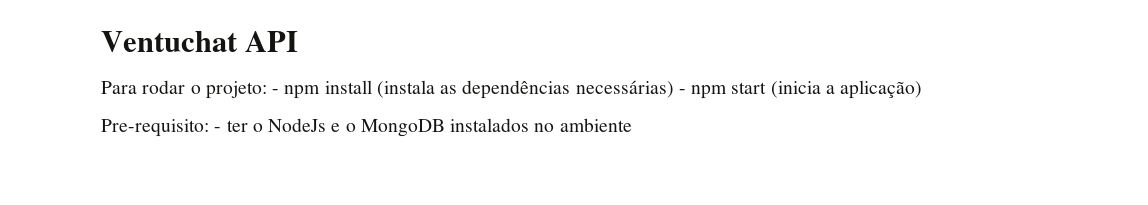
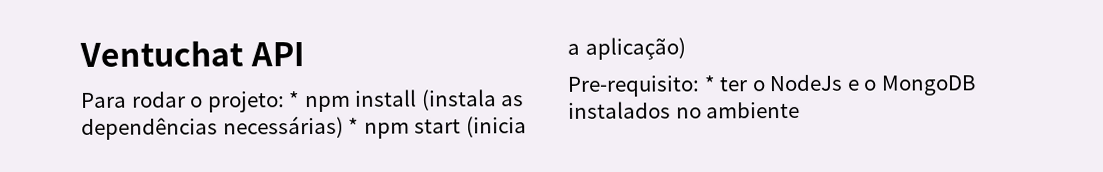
- Para rodar o projeto: - npm install (instala as dependências necessárias) - npm start (inicia a aplicação)
+ Para rodar o projeto: * npm install (instala as dependências necessárias) * npm start (inicia a aplicação)
- Pre-requisito: - ter o NodeJs e o MongoDB instalados no ambiente
+ Pre-requisito: * ter o NodeJs e o MongoDB instalados no ambiente

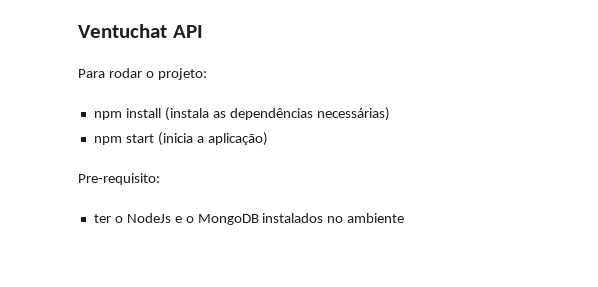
- Para rodar o projeto: * npm install (instala as dependências necessárias) * npm start (inicia a aplicação)
+ Para rodar o projeto:
+ npm install (instala as dependências necessárias)
+ npm start (inicia a aplicação)
- Pre-requisito: * ter o NodeJs e o MongoDB instalados no ambiente
+ Pre-requisito:
+ ter o NodeJs e o MongoDB instalados no ambiente

